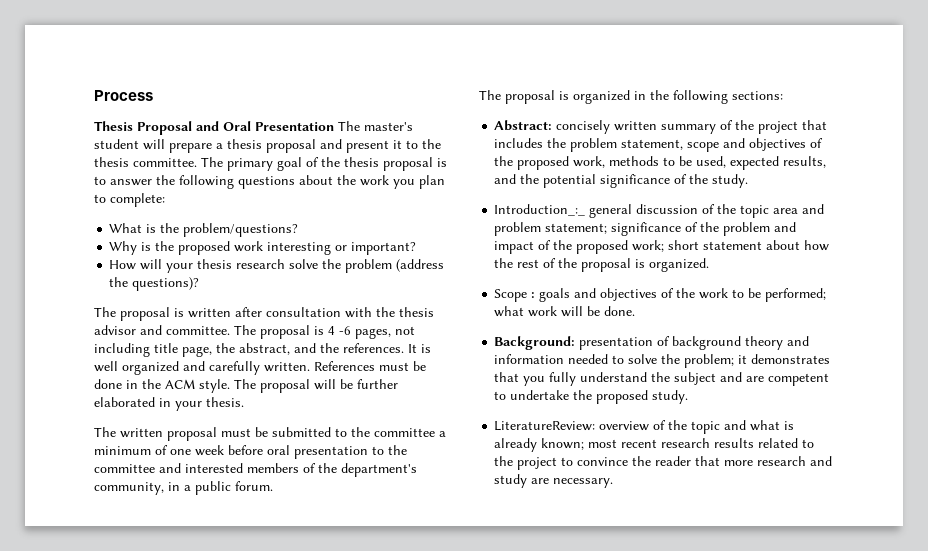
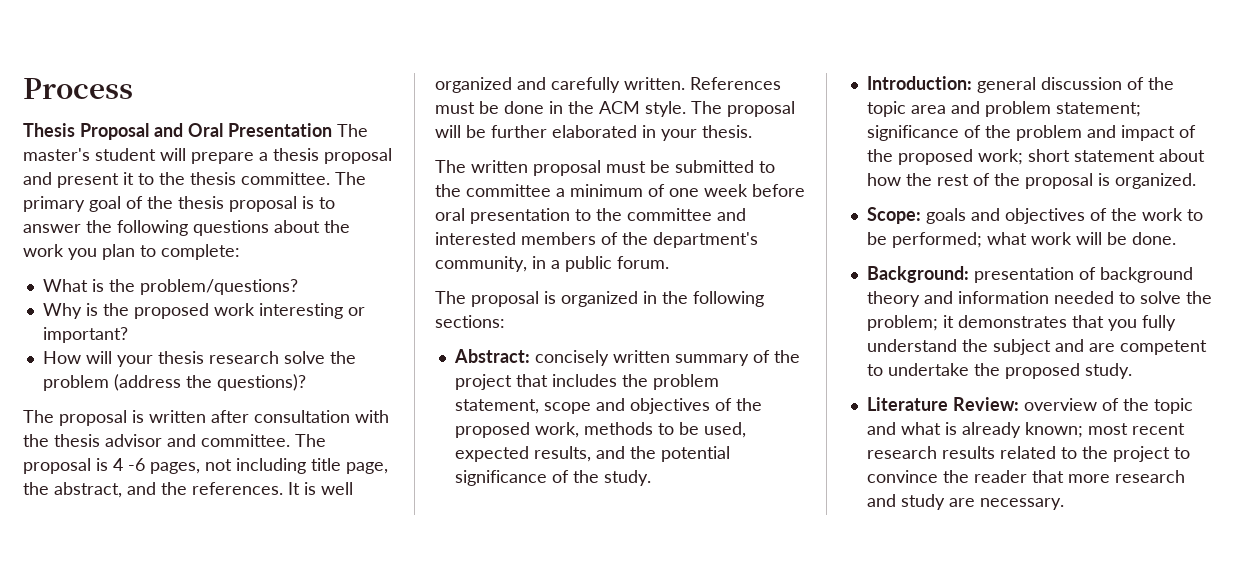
- Introduction_:_ general discussion of the topic area and problem statement; significance of the problem and impact of the proposed work; short statement about how the rest of the proposal is organized.
+ Introduction: general discussion of the topic area and problem statement; significance of the problem and impact of the proposed work; short statement about how the rest of the proposal is organized.
- Scope : goals and objectives of the work to be performed; what work will be done.
+ Scope: goals and objectives of the work to be performed; what work will be done.
- LiteratureReview: overview of the topic and what is already known; most recent research results related to the project to convince the reader that more research and study are necessary.
+ Literature Review: overview of the topic and what is already known; most recent research results related to the project to convince the reader that more research and study are necessary.

